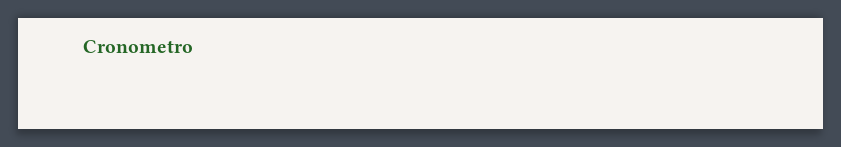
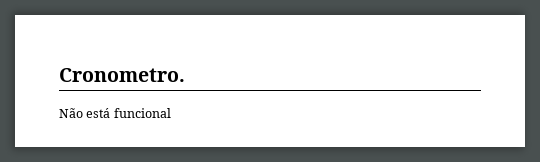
- Cronometro
+ Cronometro.
+ Não está funcional

